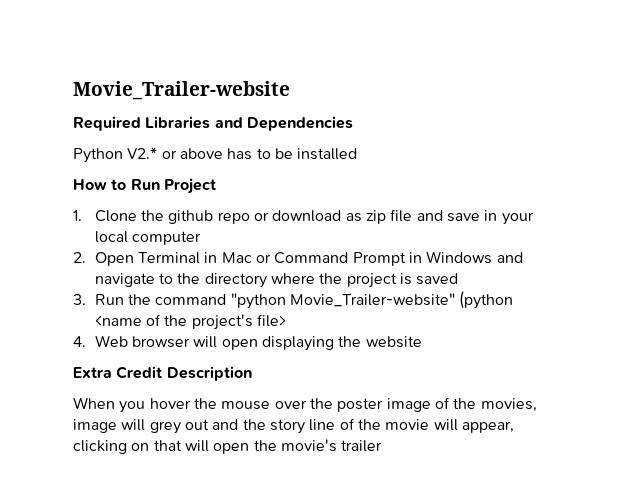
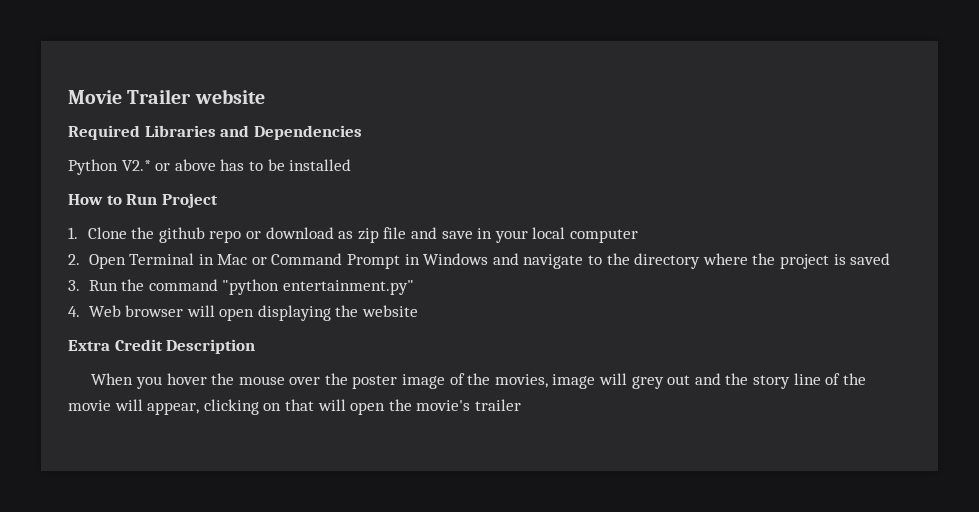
- Movie_Trailer-website
+ Movie Trailer website
- 3. Run the command "python Movie_Trailer-website" (python <name of the project's file>
+ 3. Run the command "python entertainment.py"

